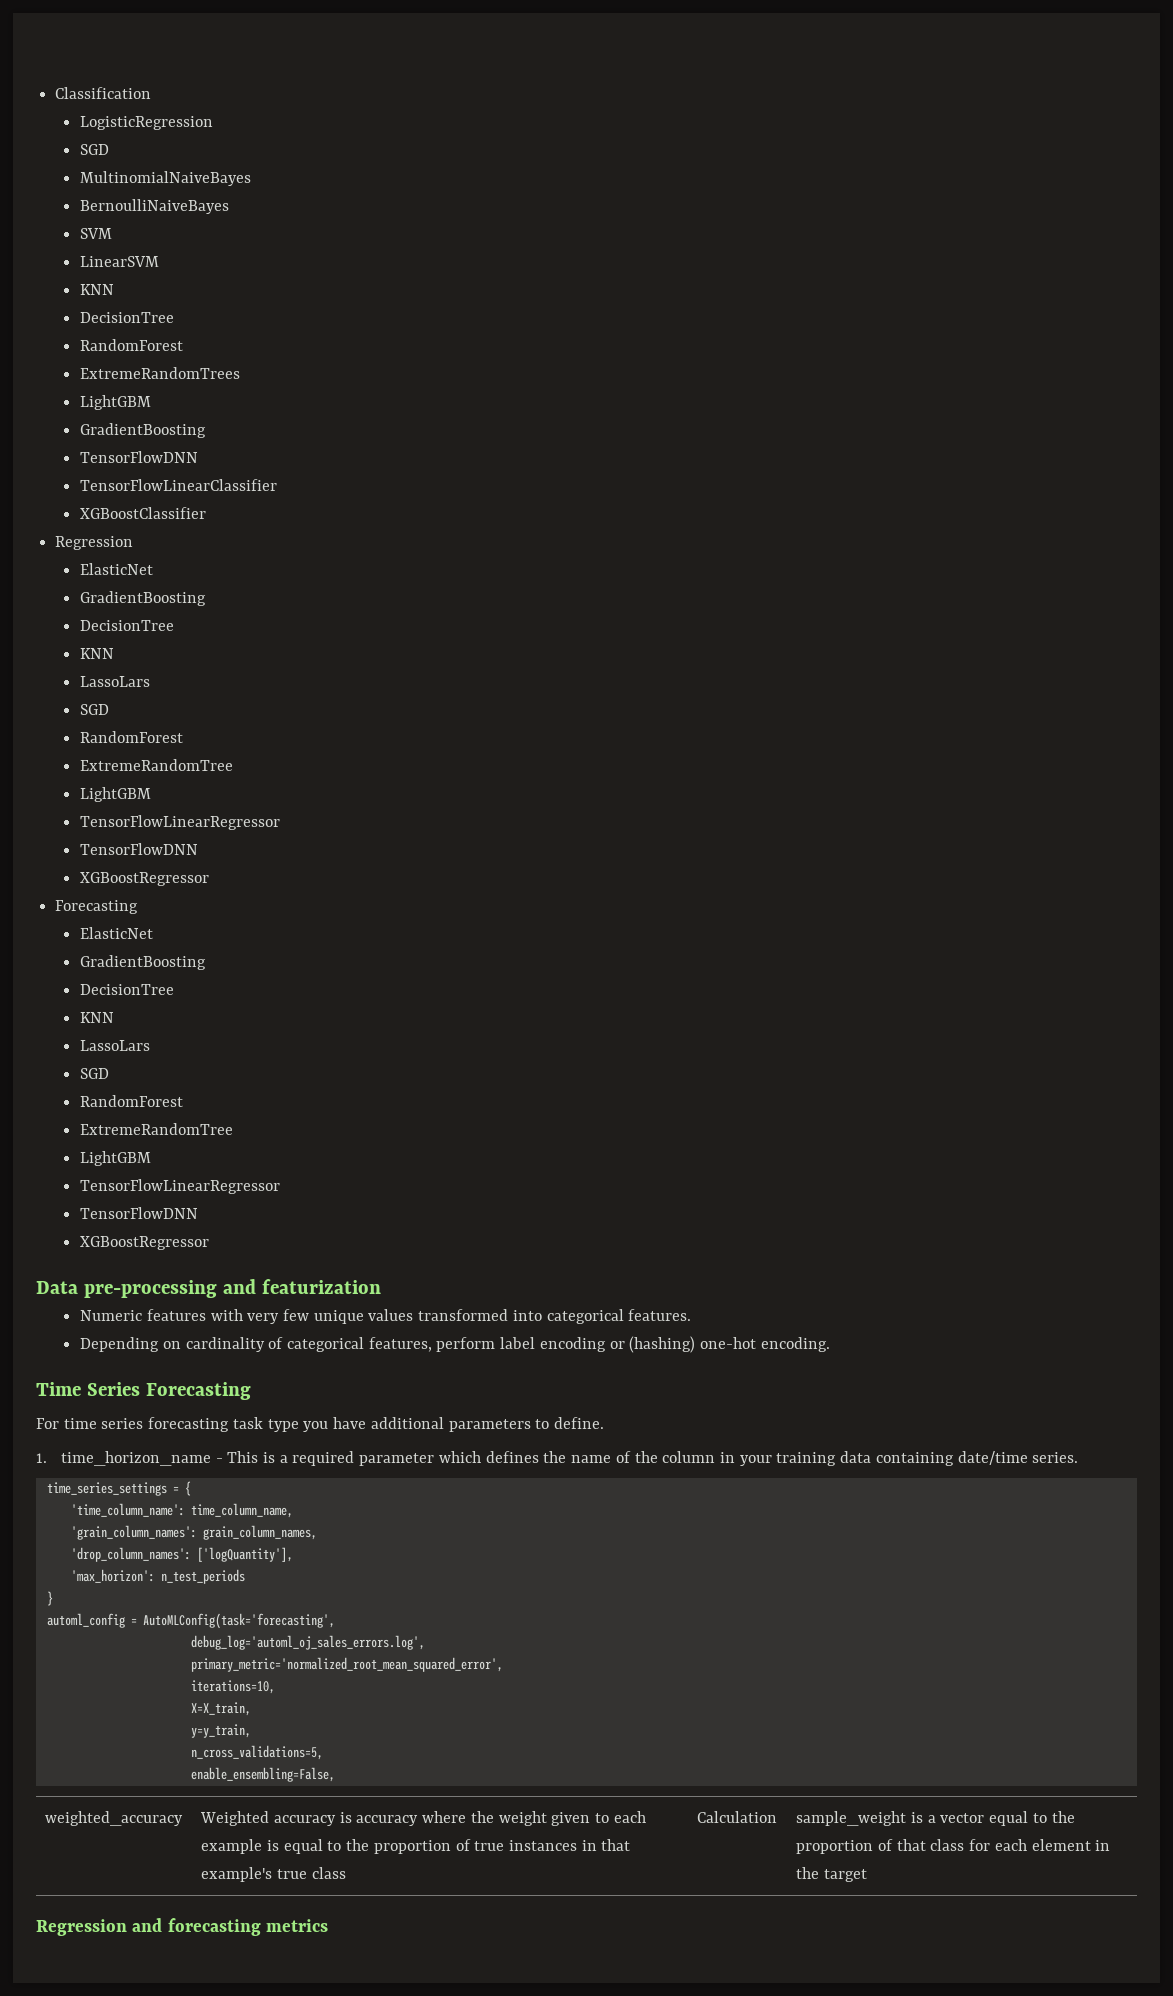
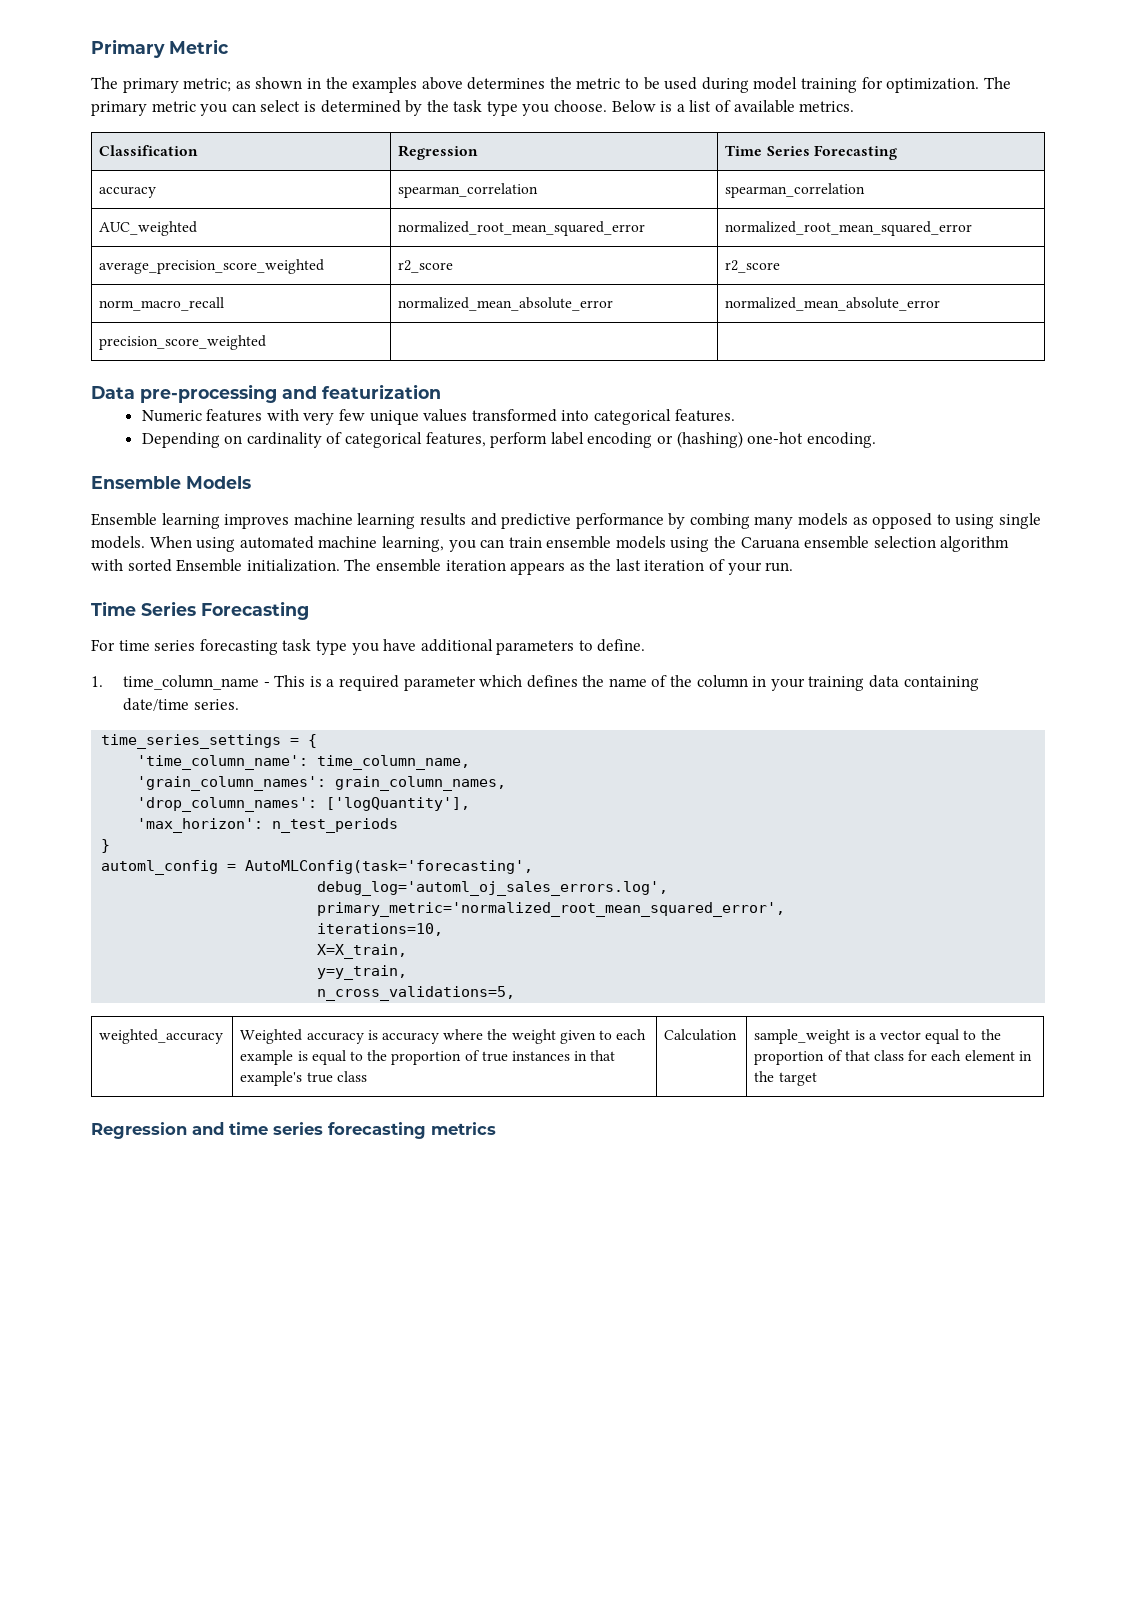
- Classification
- LogisticRegression
- SGD
- MultinomialNaiveBayes
- BernoulliNaiveBayes
- SVM
- LinearSVM
- KNN
- DecisionTree
- RandomForest
- ExtremeRandomTrees
- LightGBM
- GradientBoosting
- TensorFlowDNN
- TensorFlowLinearClassifier
- XGBoostClassifier
- Regression
- ElasticNet
- GradientBoosting
- DecisionTree
- KNN
- LassoLars
- SGD
- RandomForest
- ExtremeRandomTree
- LightGBM
- TensorFlowLinearRegressor
- TensorFlowDNN
- XGBoostRegressor
- Forecasting
- ElasticNet
- GradientBoosting
- DecisionTree
- KNN
- LassoLars
- SGD
- RandomForest
- ExtremeRandomTree
- LightGBM
- TensorFlowLinearRegressor
- TensorFlowDNN
- XGBoostRegressor
+ Primary Metric
+ The primary metric; as shown in the examples above determines the metric to be used during model training for optimization. The primary metric you can select is determined by the task type you choose. Below is a list of available metrics.
+ Classification | Regression | Time Series Forecasting
+ accuracy | spearman_correlation | spearman_correlation
+ AUC_weighted | normalized_root_mean_squared_error | normalized_root_mean_squared_error
+ average_precision_score_weighted | r2_score | r2_score
+ norm_macro_recall | normalized_mean_absolute_error | normalized_mean_absolute_error
+ precision_score_weighted | |
+ Ensemble Models
+ Ensemble learning improves machine learning results and predictive performance by combing many models as opposed to using single models. When using automated machine learning, you can train ensemble models using the Caruana ensemble selection algorithm with sorted Ensemble initialization. The ensemble iteration appears as the last iteration of your run.
- 1. time_horizon_name - This is a required parameter which defines the name of the column in your training data containing date/time series.
+ 1. time_column_name - This is a required parameter which defines the name of the column in your training data containing date/time series.
- enable_ensembling=False,
- Regression and forecasting metrics
+ Regression and time series forecasting metrics

